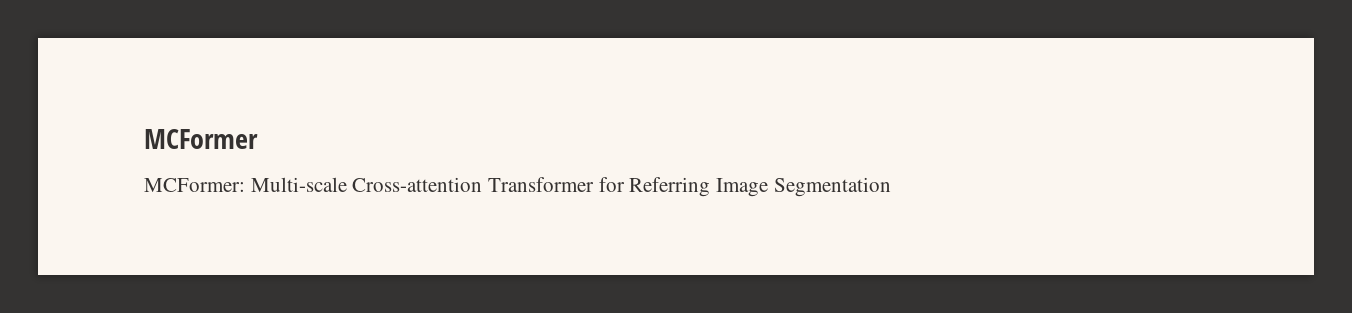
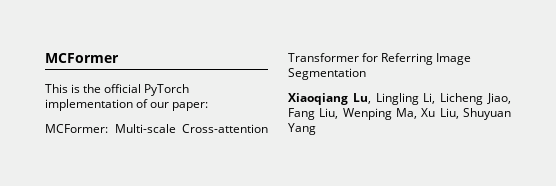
+ This is the official PyTorch implementation of our paper:
+ Xiaoqiang Lu, Lingling Li, Licheng Jiao, Fang Liu, Wenping Ma, Xu Liu, Shuyuan Yang

